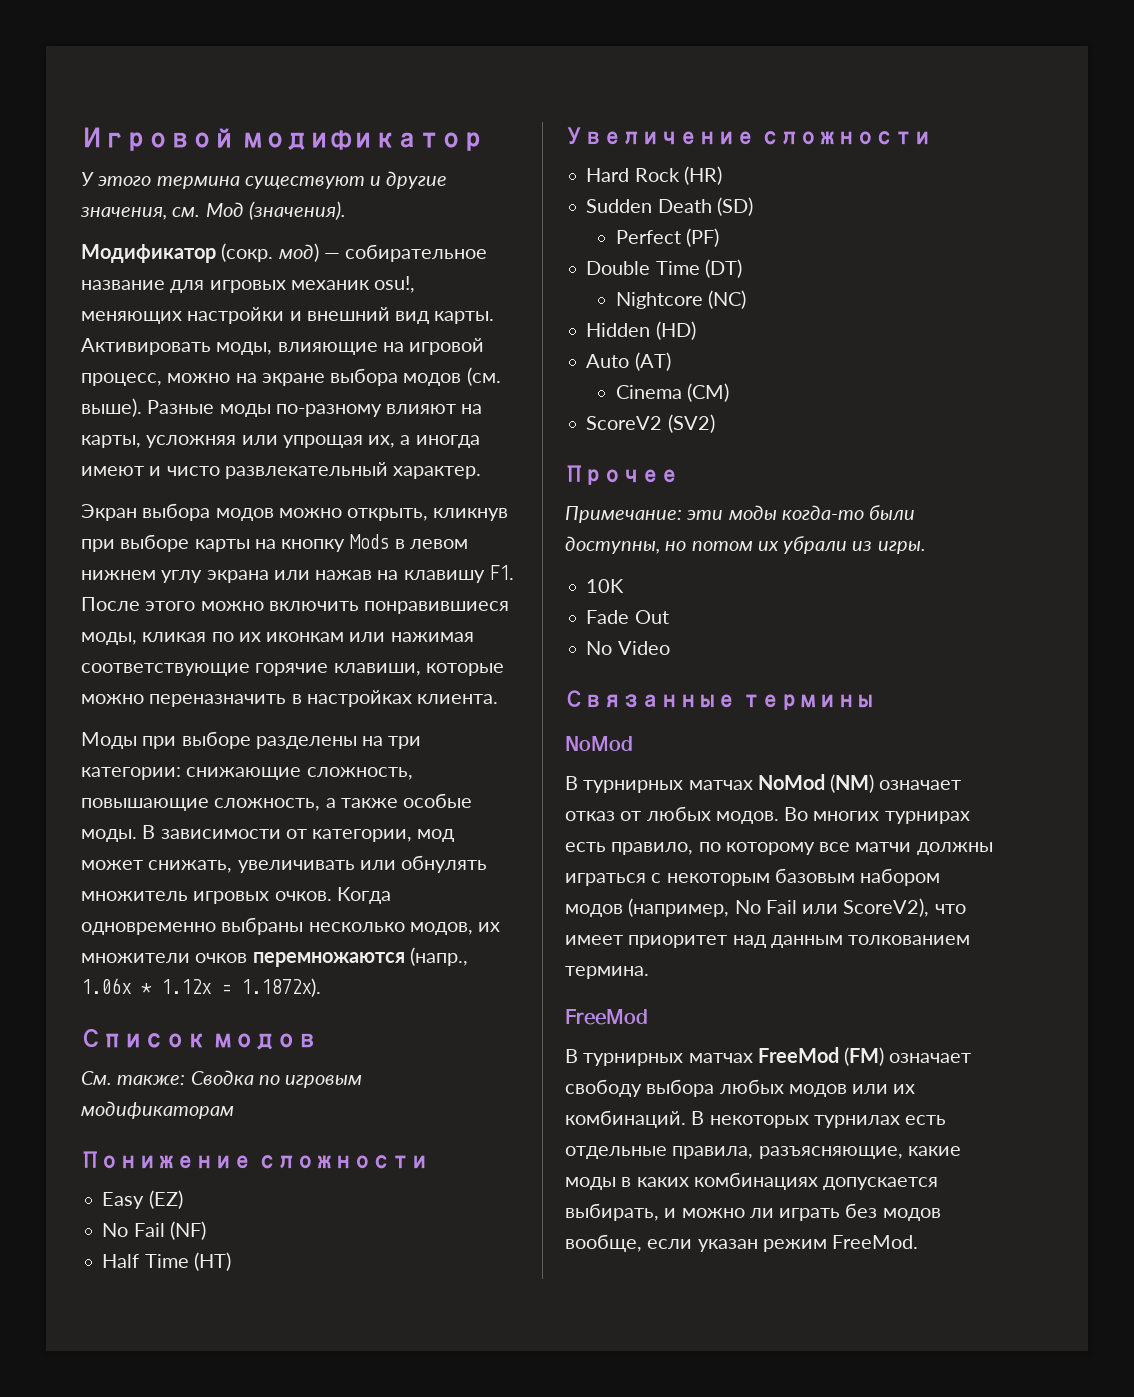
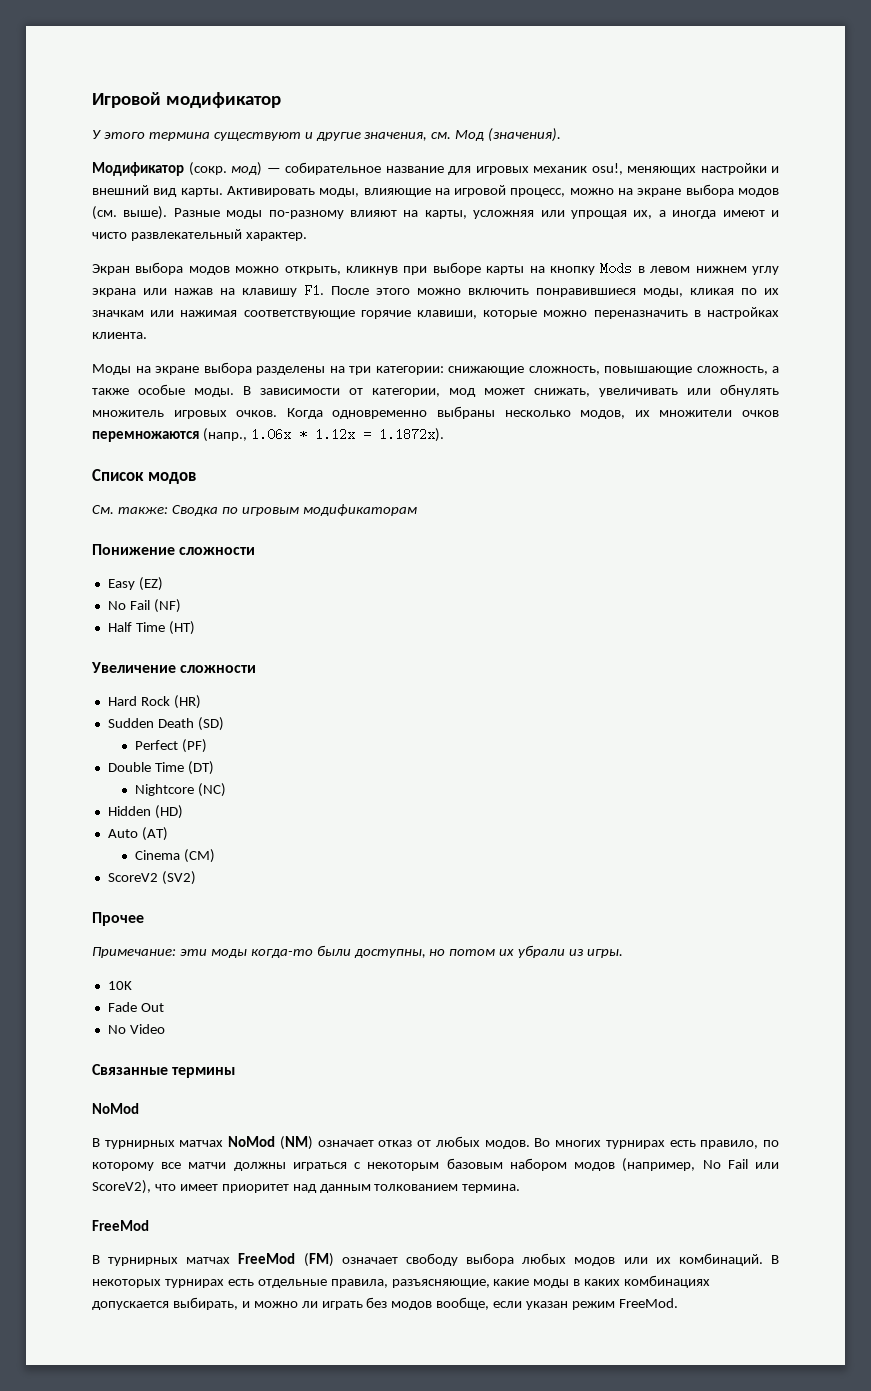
- Экран выбора модов можно открыть, кликнув при выборе карты на кнопку Mods в левом нижнем углу экрана или нажав на клавишу F1. После этого можно включить понравившиеся моды, кликая по их иконкам или нажимая соответствующие горячие клавиши, которые можно переназначить в настройках клиента.
+ Экран выбора модов можно открыть, кликнув при выборе карты на кнопку Mods в левом нижнем углу экрана или нажав на клавишу F1. После этого можно включить понравившиеся моды, кликая по их значкам или нажимая соответствующие горячие клавиши, которые можно переназначить в настройках клиента.
- Моды при выборе разделены на три категории: снижающие сложность, повышающие сложность, а также особые моды.
+ Моды на экране выбора разделены на три категории: снижающие сложность, повышающие сложность, а также особые моды.
- В некоторых турнилах есть отдельные правила, разъясняющие, какие моды в каких комбинациях допускается выбирать, и можно ли играть без модов вообще, если указан режим FreeMod.
+ В некоторых турнирах есть отдельные правила, разъясняющие, какие моды в каких комбинациях допускается выбирать, и можно ли играть без модов вообще, если указан режим FreeMod.

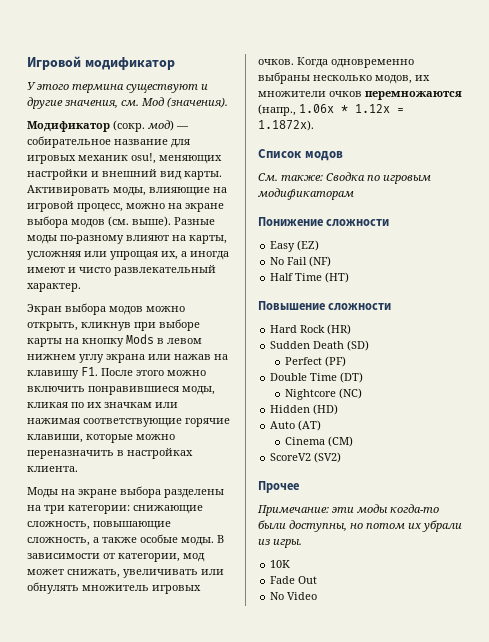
- Увеличение сложности
+ Повышение сложности
- Связанные термины
- NoMod
- В турнирных матчах NoMod (NM) означает отказ от любых модов. Во многих турнирах есть правило, по которому все матчи должны играться с некоторым базовым набором модов (например, No Fail или ScoreV2), что имеет приоритет над данным толкованием термина.
- FreeMod
- В турнирных матчах FreeMod (FM) означает свободу выбора любых модов или их комбинаций. В некоторых турнирах есть отдельные правила, разъясняющие, какие моды в каких комбинациях допускается выбирать, и можно ли играть без модов вообще, если указан режим FreeMod.

